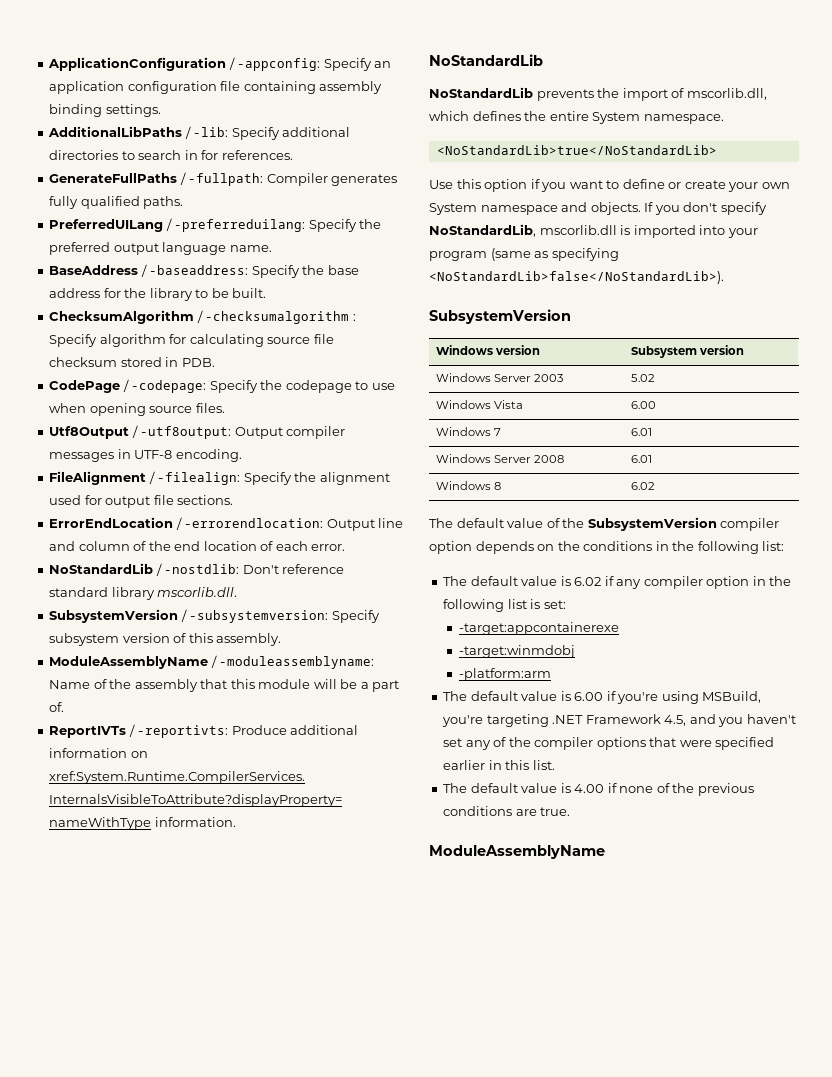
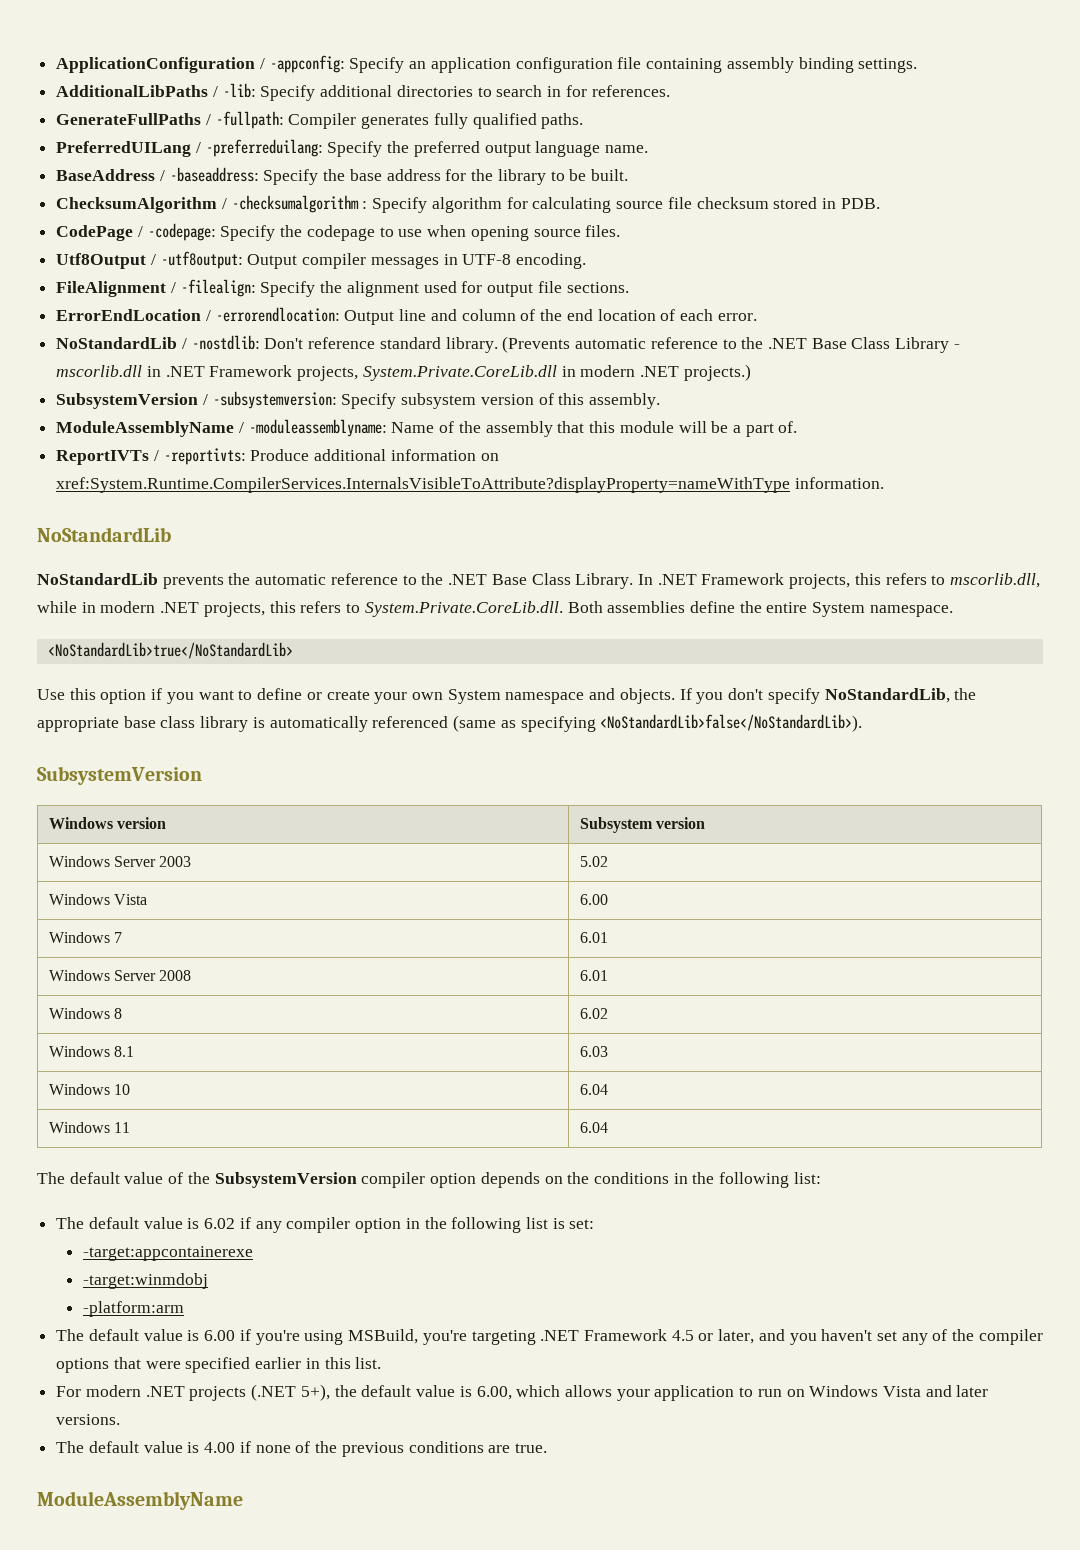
- NoStandardLib / -nostdlib: Don't reference standard library mscorlib.dll.
+ NoStandardLib / -nostdlib: Don't reference standard library. (Prevents automatic reference to the .NET Base Class Library - mscorlib.dll in .NET Framework projects, System.Private.CoreLib.dll in modern .NET projects.)
- NoStandardLib prevents the import of mscorlib.dll, which defines the entire System namespace.
+ NoStandardLib prevents the automatic reference to the .NET Base Class Library. In .NET Framework projects, this refers to mscorlib.dll, while in modern .NET projects, this refers to System.Private.CoreLib.dll. Both assemblies define the entire System namespace.
- If you don't specify NoStandardLib, mscorlib.dll is imported into your program (same as specifying <NoStandardLib>false</NoStandardLib>).
+ If you don't specify NoStandardLib, the appropriate base class library is automatically referenced (same as specifying <NoStandardLib>false</NoStandardLib>).
+ Windows 8.1 | 6.03
+ Windows 10 | 6.04
+ Windows 11 | 6.04
- The default value is 6.00 if you're using MSBuild, you're targeting .NET Framework 4.5, and you haven't set any of the compiler options that were specified earlier in this list.
+ The default value is 6.00 if you're using MSBuild, you're targeting .NET Framework 4.5 or later, and you haven't set any of the compiler options that were specified earlier in this list.
+ For modern .NET projects (.NET 5+), the default value is 6.00, which allows your application to run on Windows Vista and later versions.

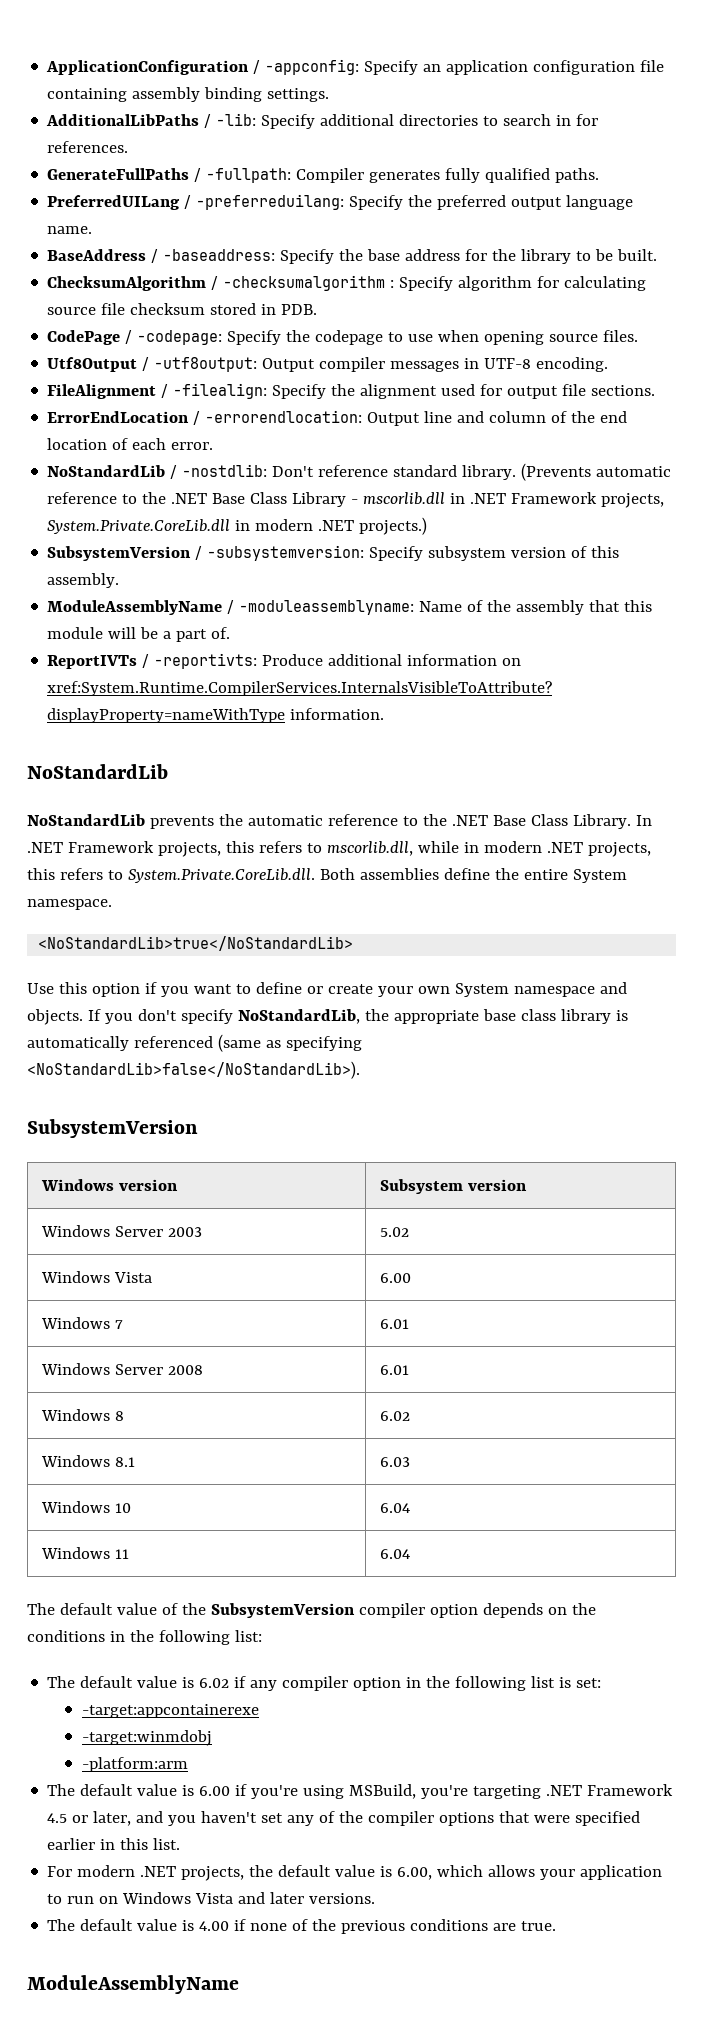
- For modern .NET projects (.NET 5+), the default value is 6.00, which allows your application to run on Windows Vista and later versions.
+ For modern .NET projects, the default value is 6.00, which allows your application to run on Windows Vista and later versions.

